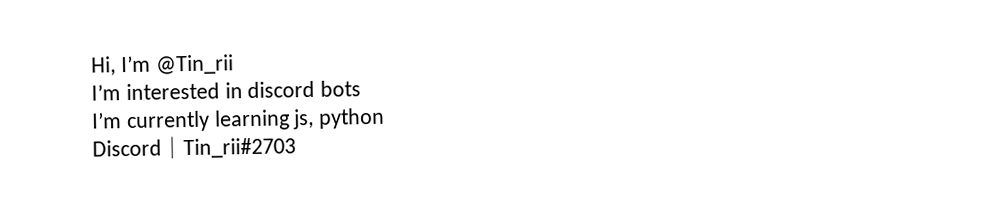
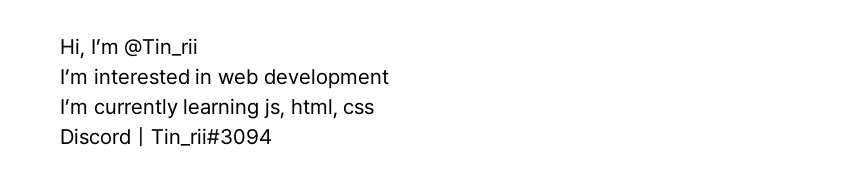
- I’m interested in discord bots
+ I’m interested in web development
- I’m currently learning js, python
+ I’m currently learning js, html, css
- Discord｜Tin_rii#2703
+ Discord｜Tin_rii#3094

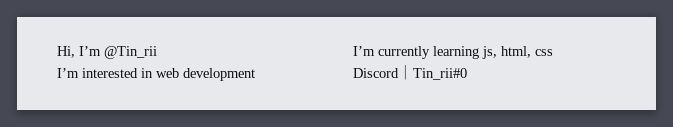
- Discord｜Tin_rii#3094
+ Discord｜Tin_rii#0

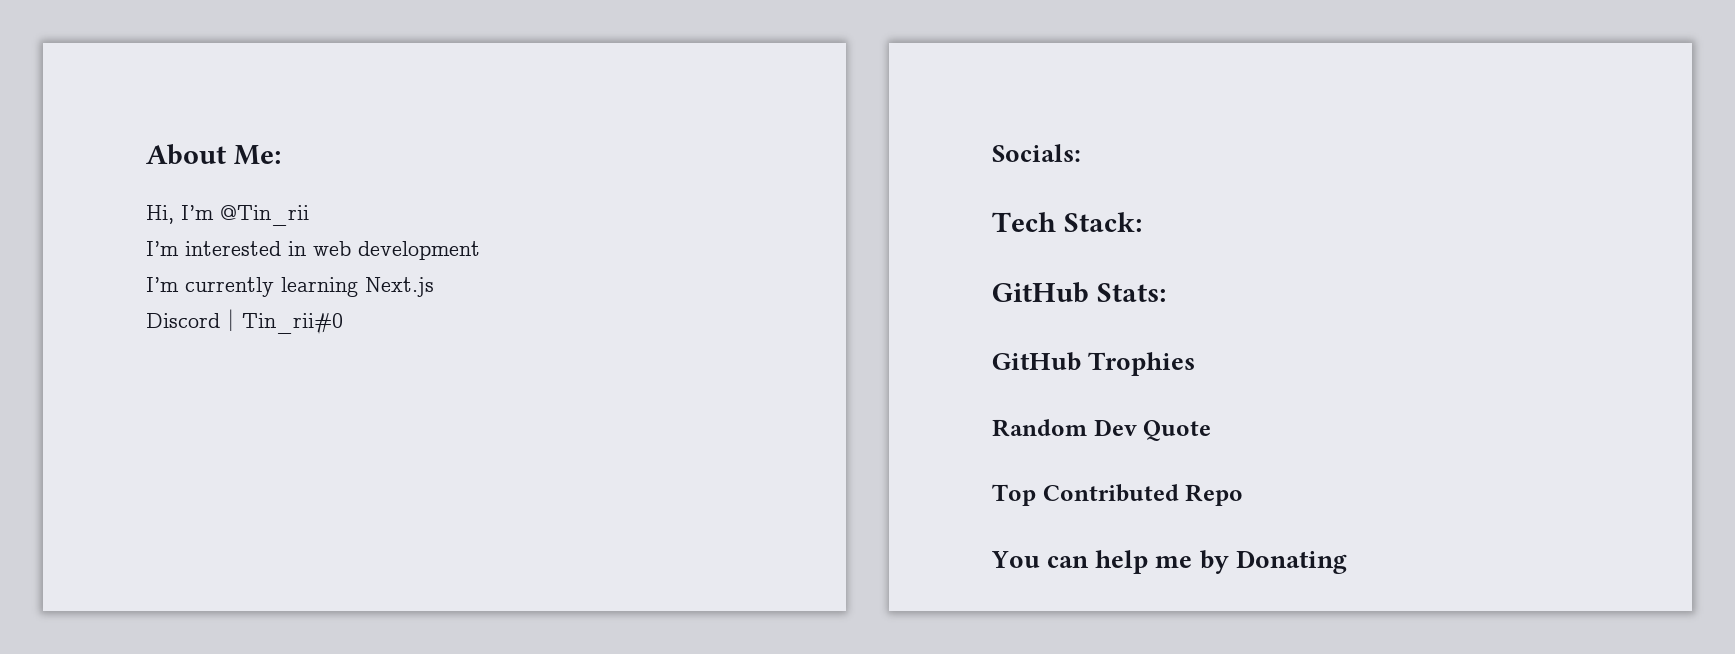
+ About Me:
- I’m currently learning js, html, css
+ I’m currently learning Next.js
+ Socials:
+ Tech Stack:
+ GitHub Stats:
+ GitHub Trophies
+ Random Dev Quote
+ Top Contributed Repo
+ You can help me by Donating

